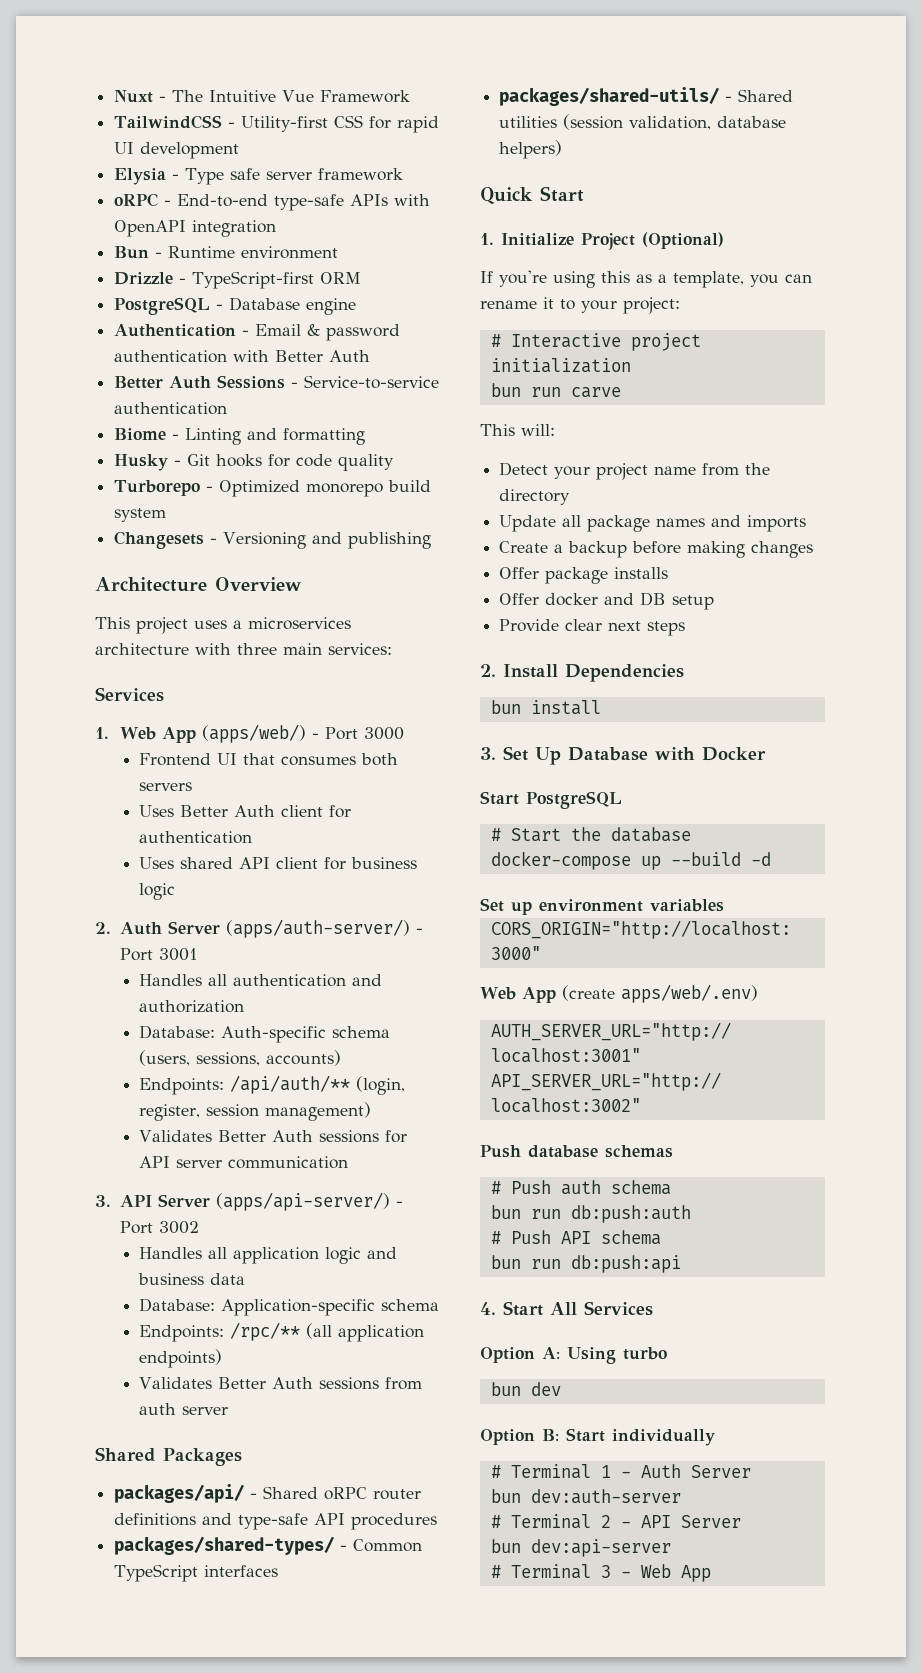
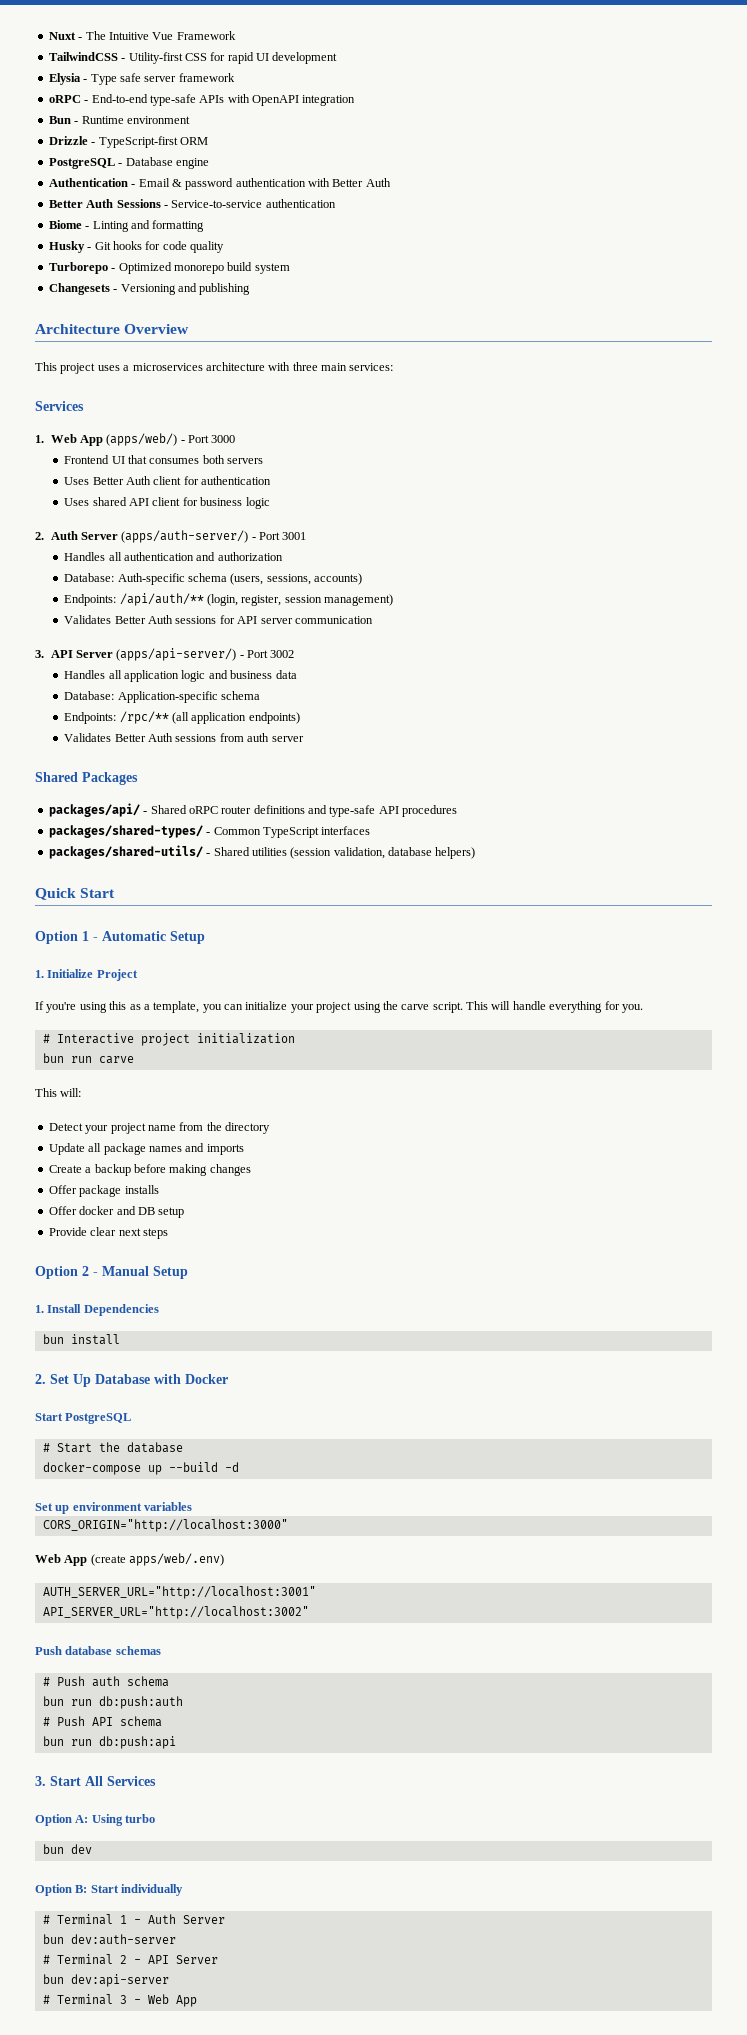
+ Option 1 - Automatic Setup
- 1. Initialize Project (Optional)
+ 1. Initialize Project
- If you're using this as a template, you can rename it to your project:
+ If you're using this as a template, you can initialize your project using the carve script. This will handle everything for you.
- 2. Install Dependencies
+ Option 2 - Manual Setup
+ 1. Install Dependencies
- 3. Set Up Database with Docker
+ 2. Set Up Database with Docker
- 4. Start All Services
+ 3. Start All Services

